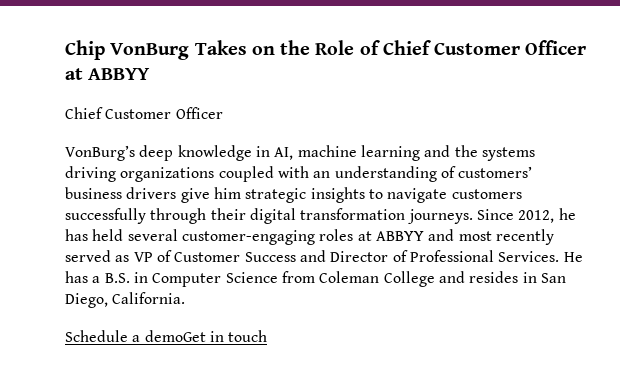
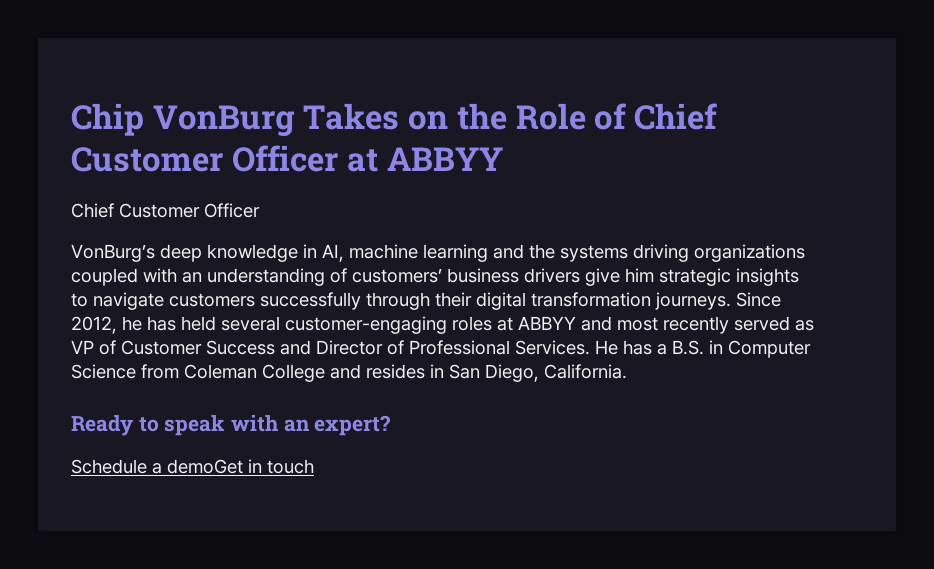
+ Ready to speak with an expert?

